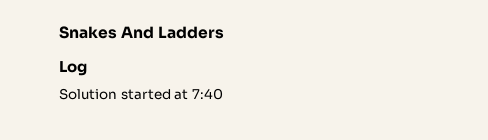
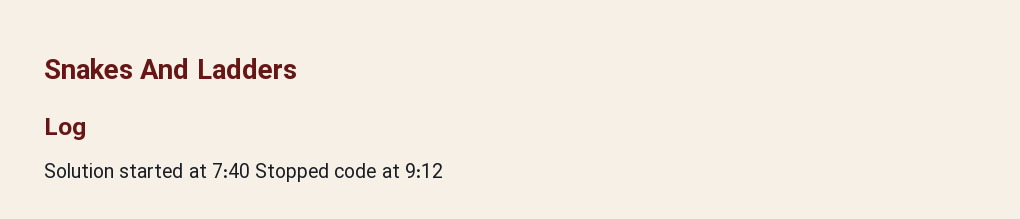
- Solution started at 7:40
+ Solution started at 7:40 Stopped code at 9:12

